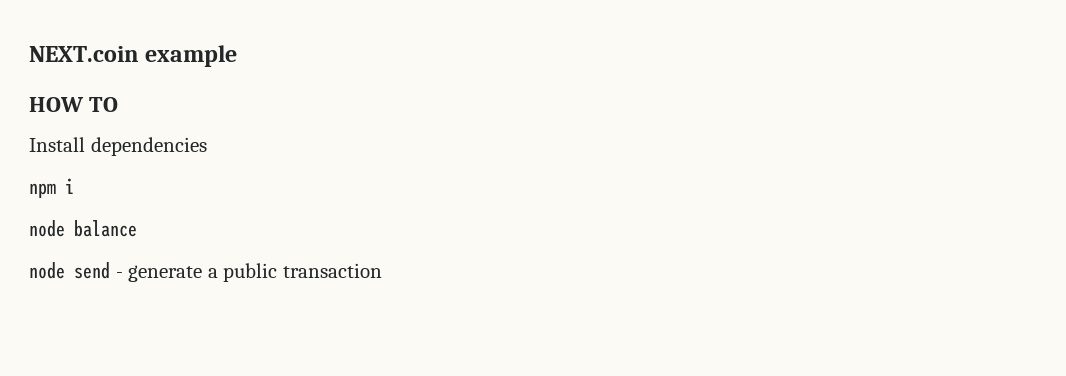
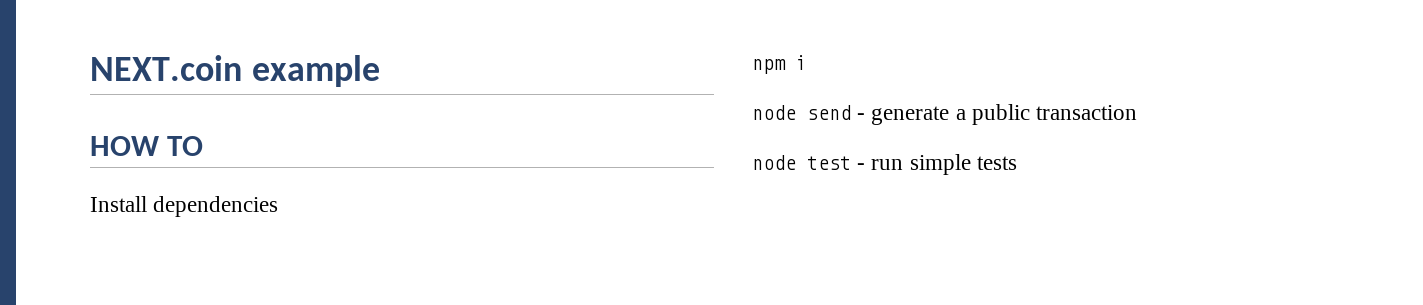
- node balance
+ node test - run simple tests

